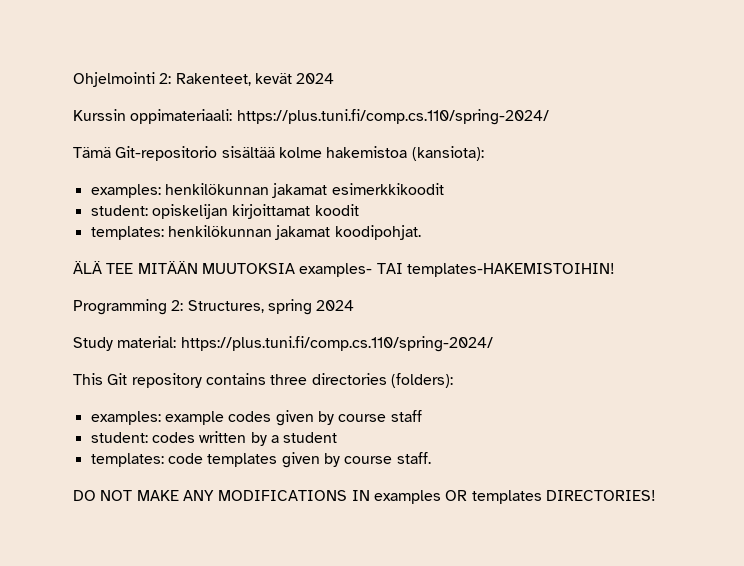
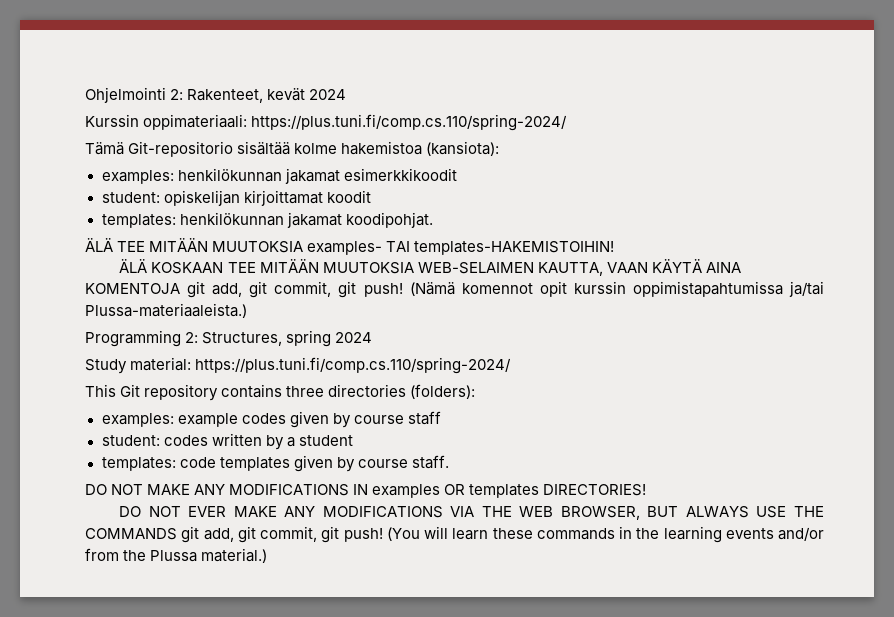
+ ÄLÄ KOSKAAN TEE MITÄÄN MUUTOKSIA WEB-SELAIMEN KAUTTA, VAAN KÄYTÄ AINA KOMENTOJA git add, git commit, git push! (Nämä komennot opit kurssin oppimistapahtumissa ja/tai Plussa-materiaaleista.)
+ DO NOT EVER MAKE ANY MODIFICATIONS VIA THE WEB BROWSER, BUT ALWAYS USE THE COMMANDS git add, git commit, git push! (You will learn these commands in the learning events and/or from the Plussa material.)

